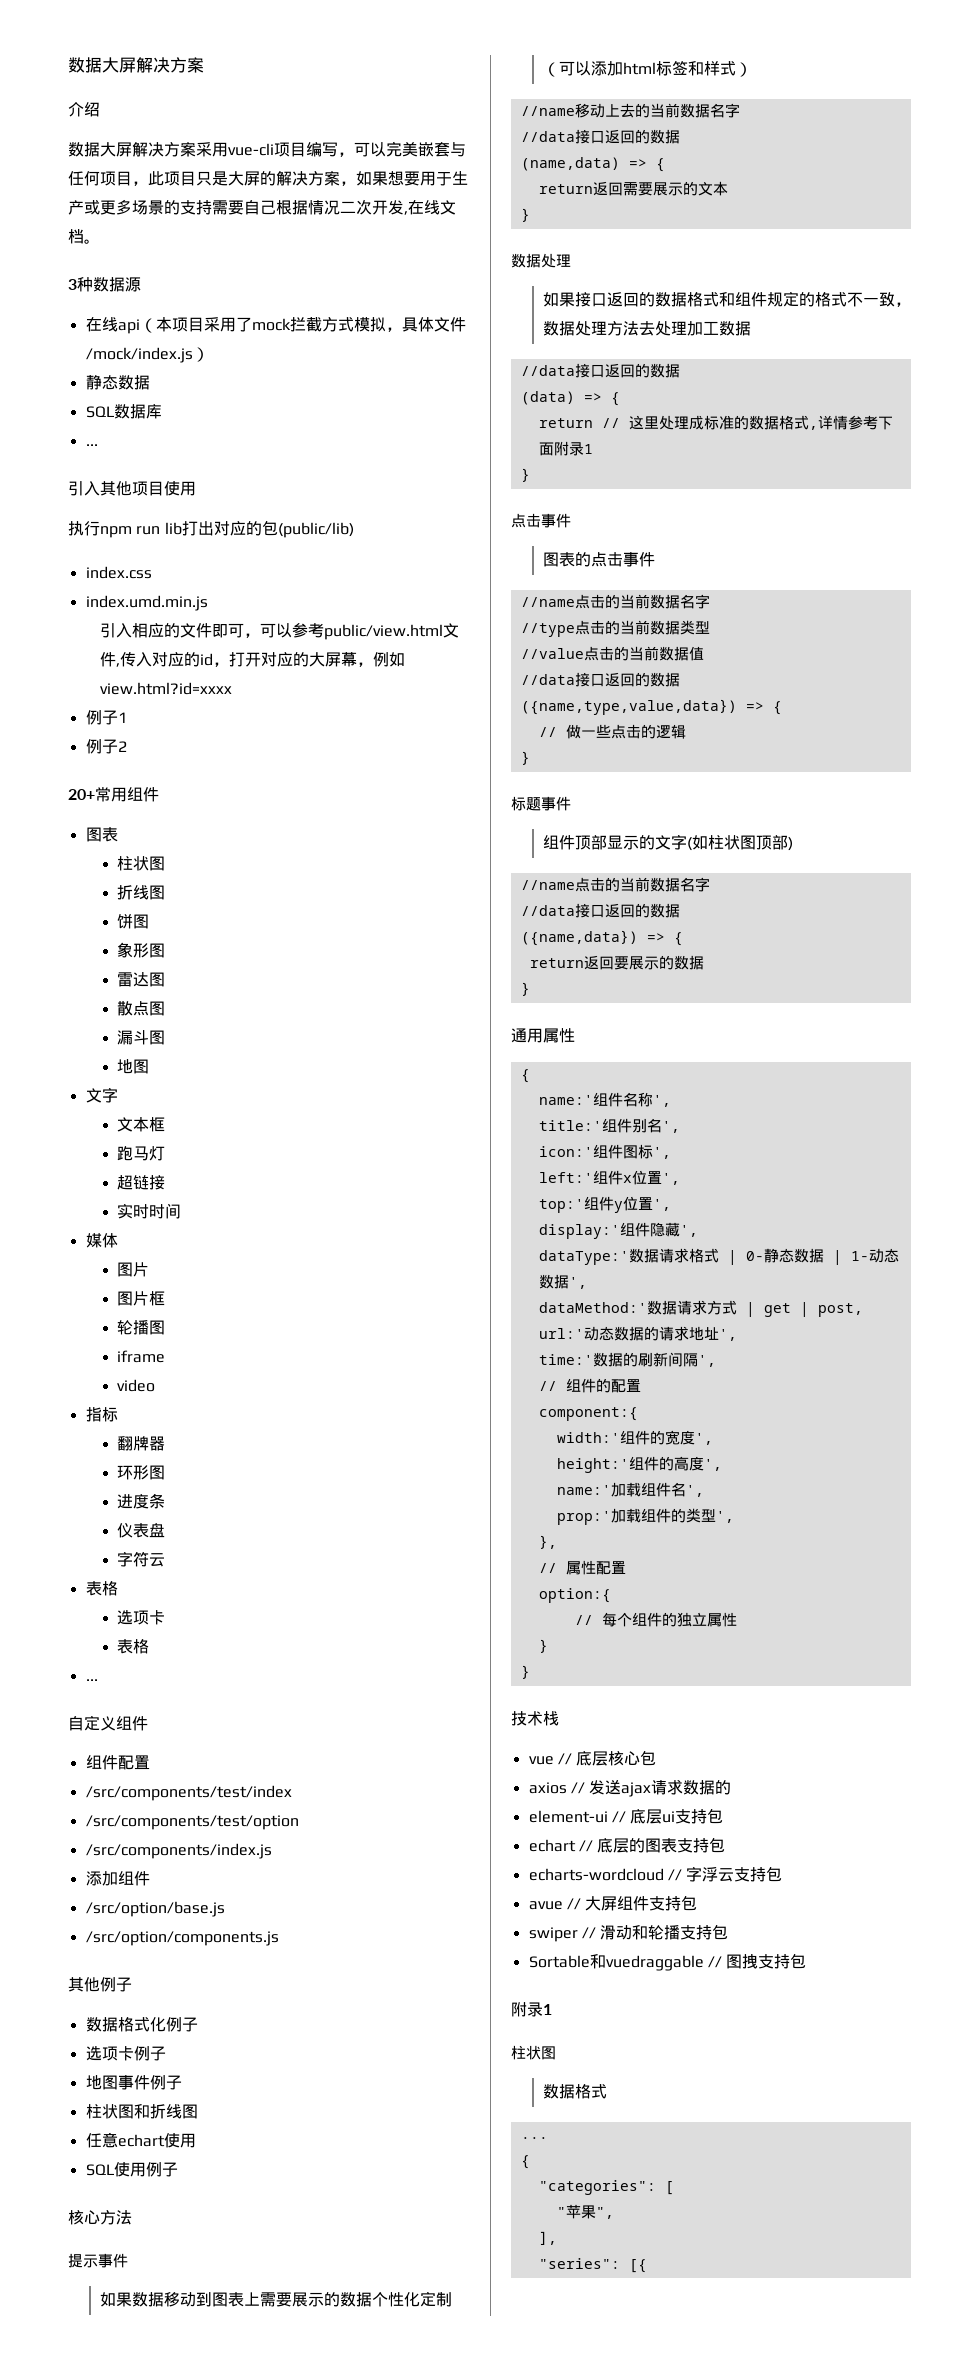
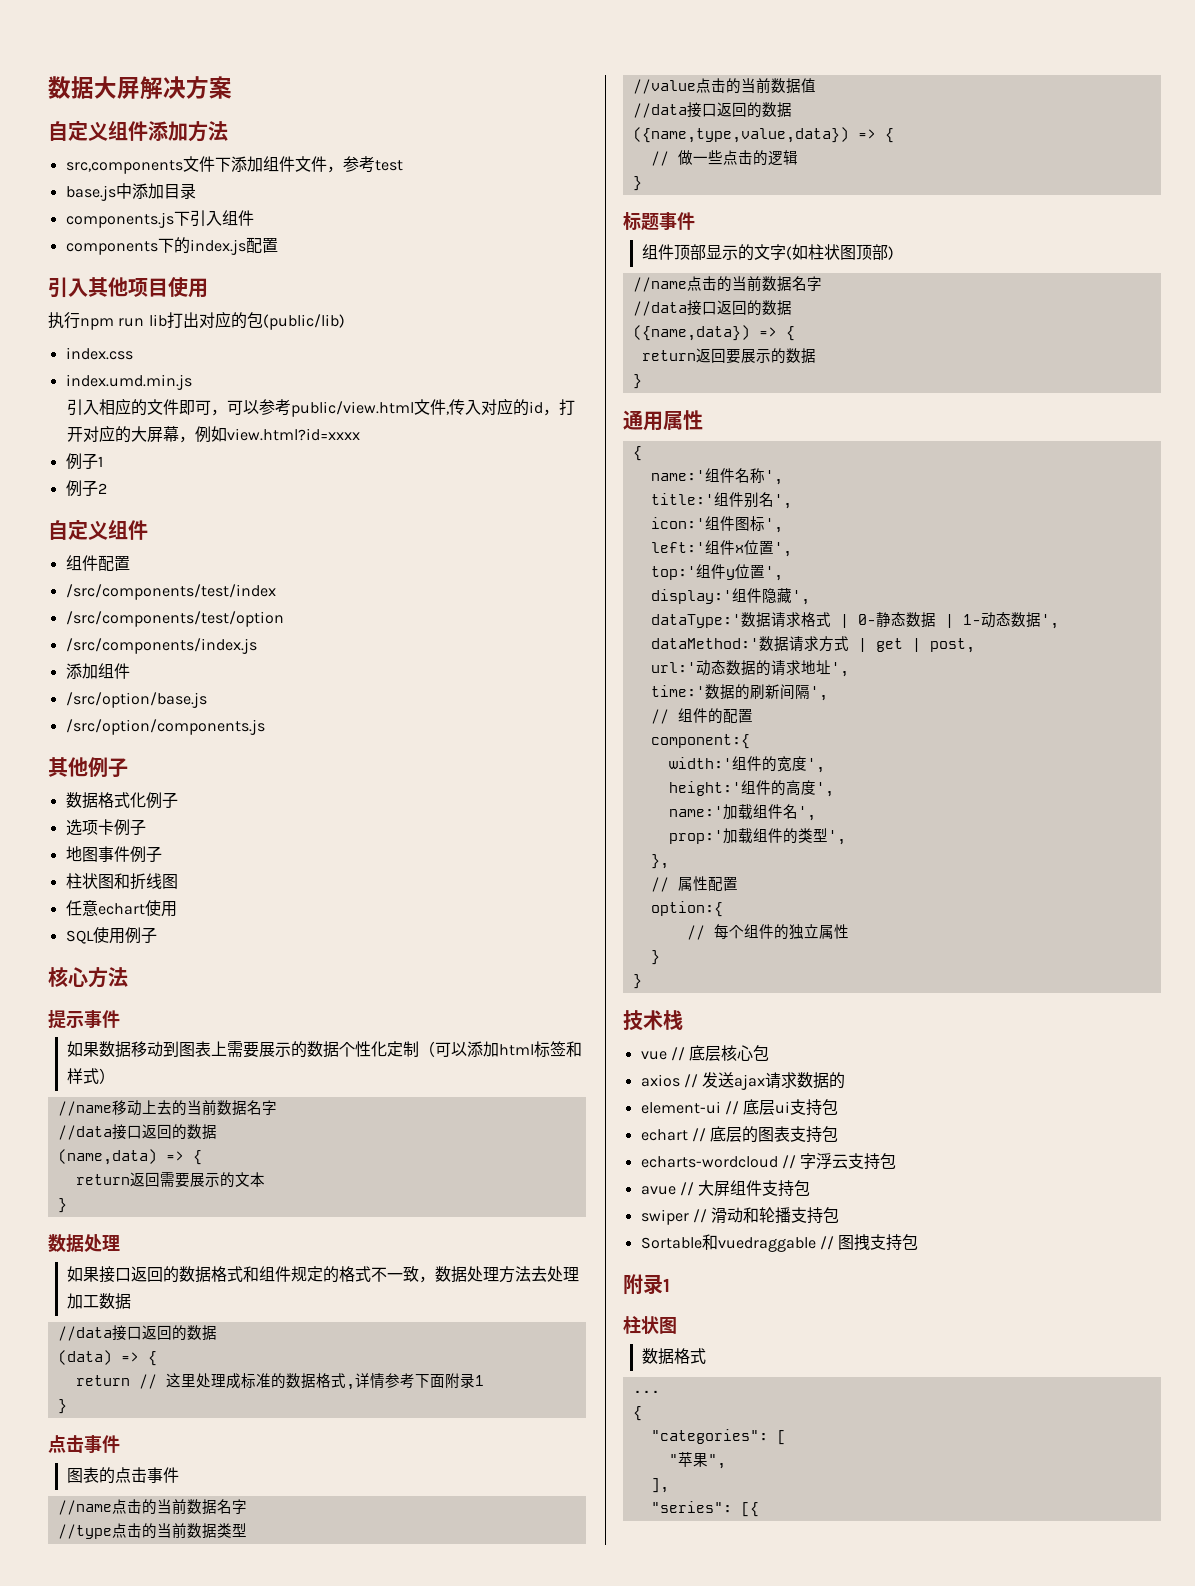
- 介绍
- 数据大屏解决方案采用vue-cli项目编写，可以完美嵌套与任何项目，此项目只是大屏的解决方案，如果想要用于生产或更多场景的支持需要自己根据情况二次开发,在线文档。
- 3种数据源
- 在线api（本项目采用了mock拦截方式模拟，具体文件/mock/index.js）
- 静态数据
- SQL数据库
- ...
+ 自定义组件添加方法
+ src,components文件下添加组件文件，参考test
+ base.js中添加目录
+ components.js下引入组件
+ components下的index.js配置
- 20+常用组件
- 图表
- 柱状图
- 折线图
- 饼图
- 象形图
- 雷达图
- 散点图
- 漏斗图
- 地图
- 文字
- 文本框
- 跑马灯
- 超链接
- 实时时间
- 媒体
- 图片
- 图片框
- 轮播图
- iframe
- video
- 指标
- 翻牌器
- 环形图
- 进度条
- 仪表盘
- 字符云
- 表格
- 选项卡
- 表格
- ...

